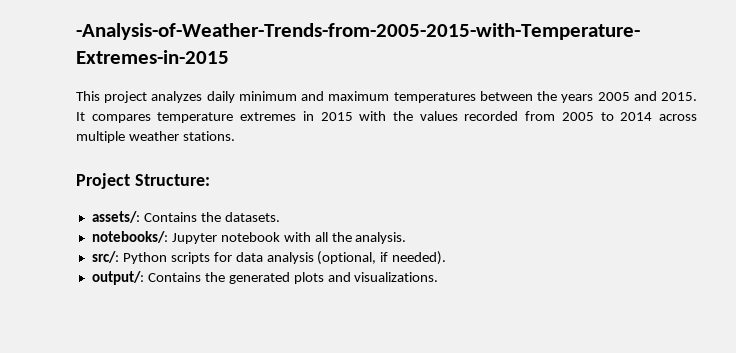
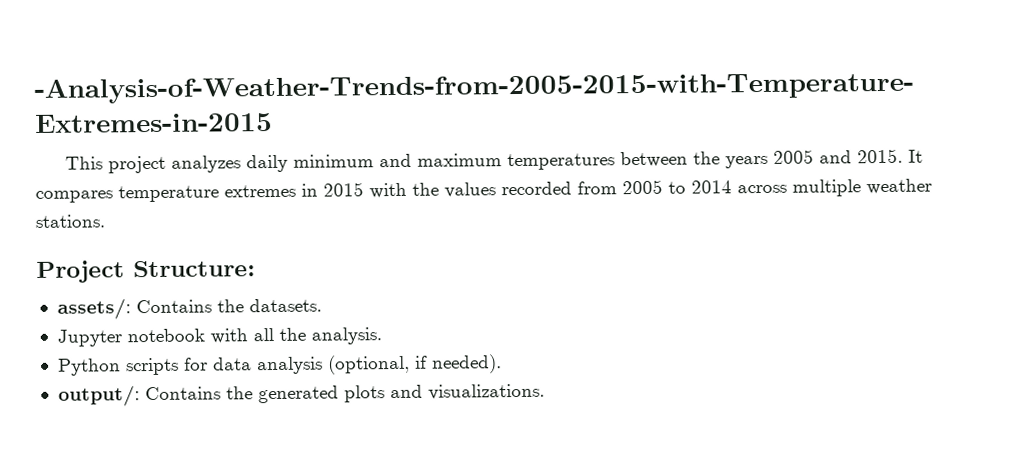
- notebooks/: Jupyter notebook with all the analysis.
+ Jupyter notebook with all the analysis.
- src/: Python scripts for data analysis (optional, if needed).
+ Python scripts for data analysis (optional, if needed).

